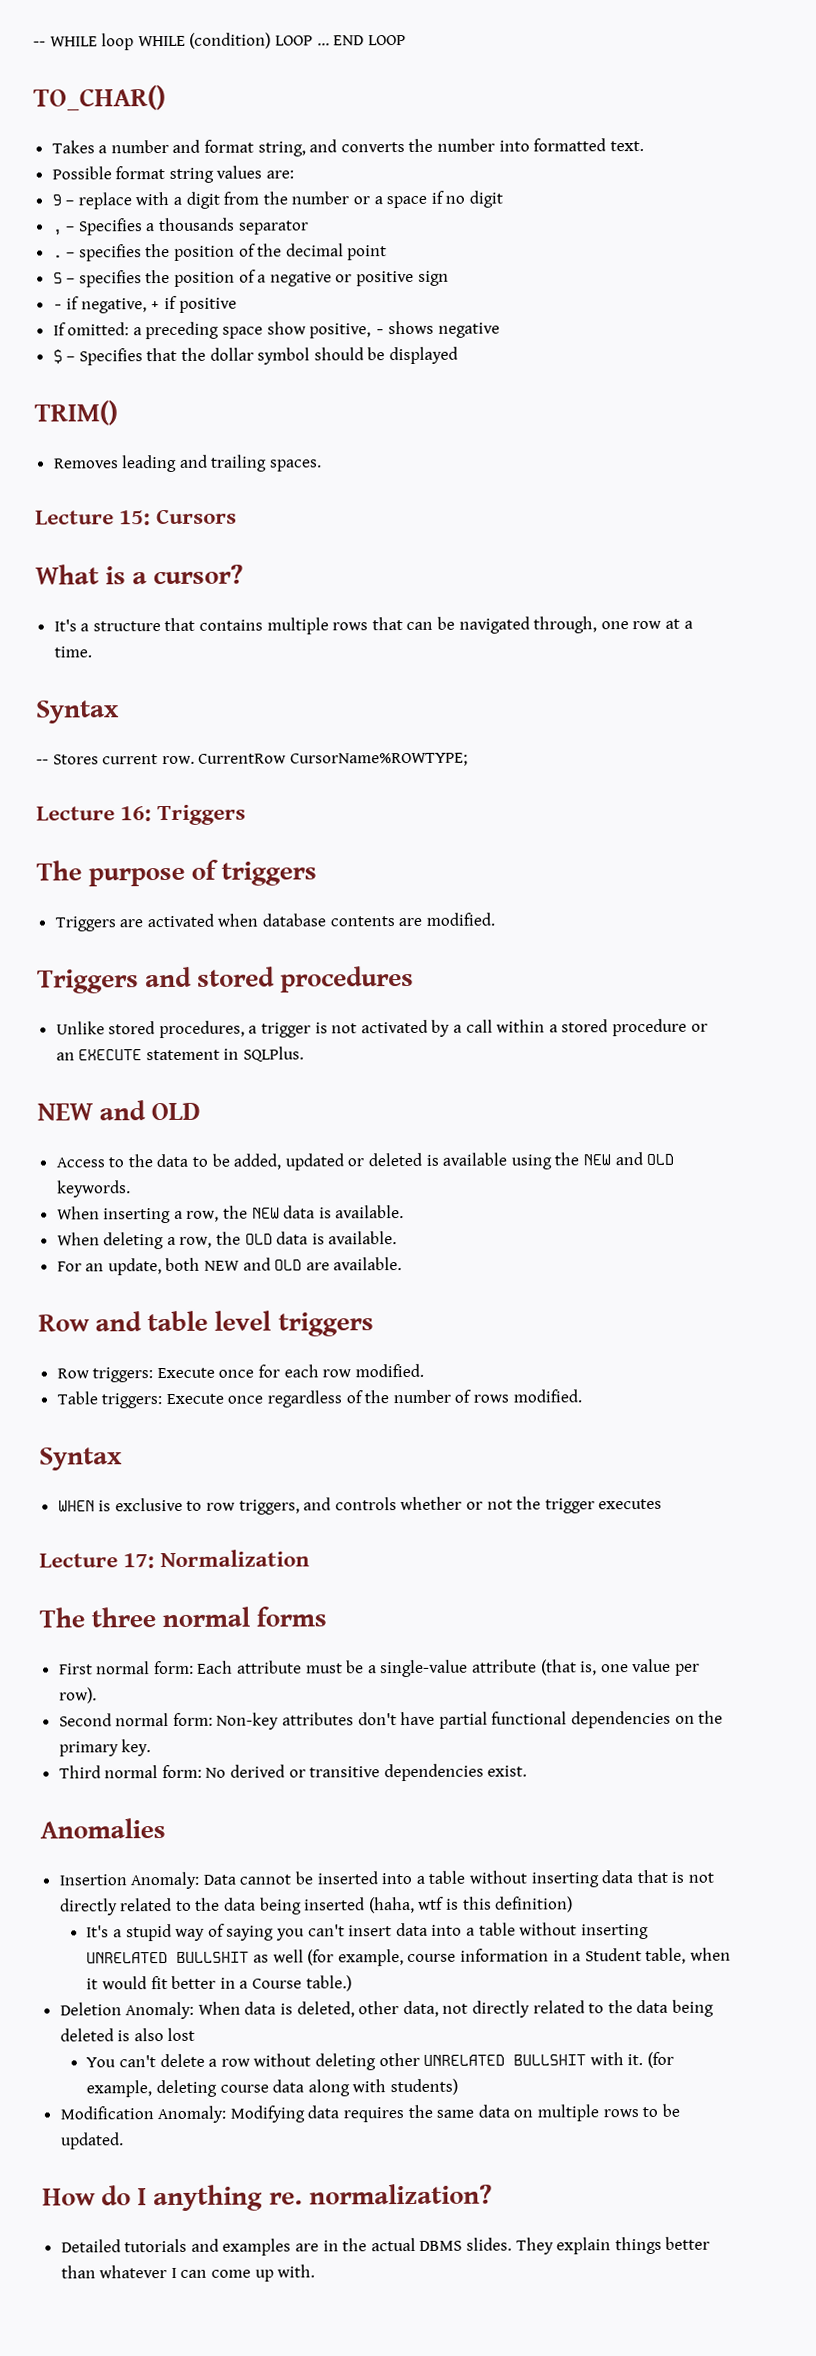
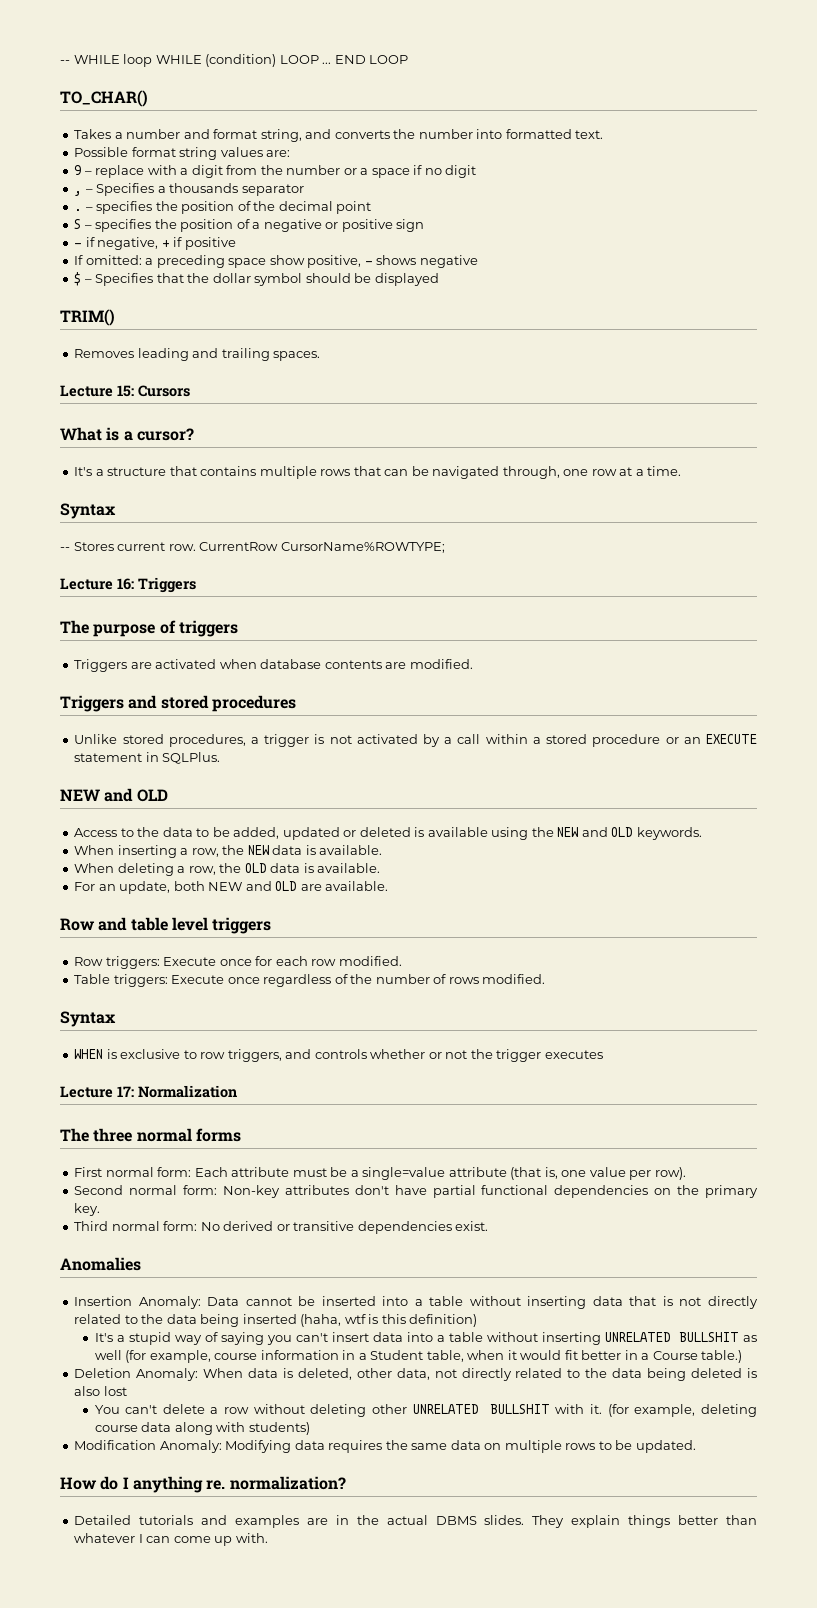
- First normal form: Each attribute must be a single-value attribute (that is, one value per row).
+ First normal form: Each attribute must be a single=value attribute (that is, one value per row).

